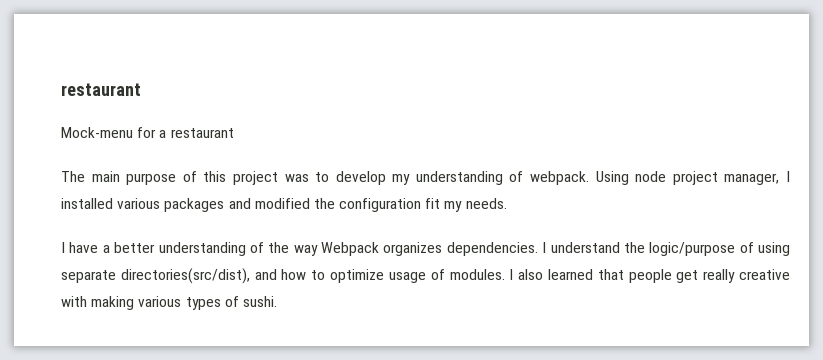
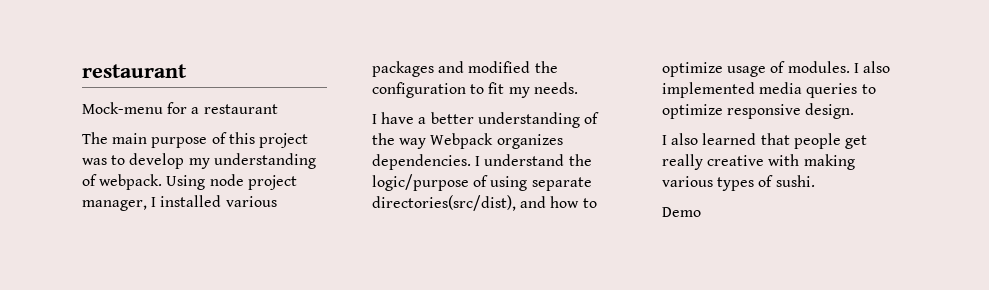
- Using node project manager, I installed various packages and modified the configuration fit my needs.
+ Using node project manager, I installed various packages and modified the configuration to fit my needs.
+ I also implemented media queries to optimize responsive design.
+ Demo

